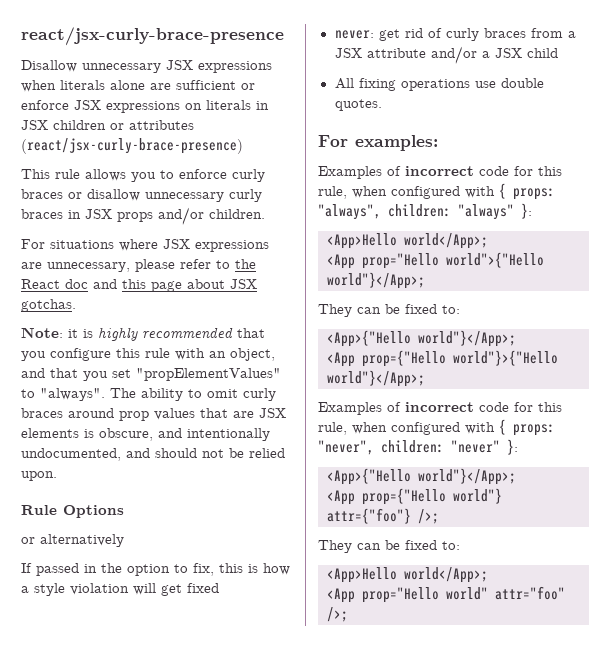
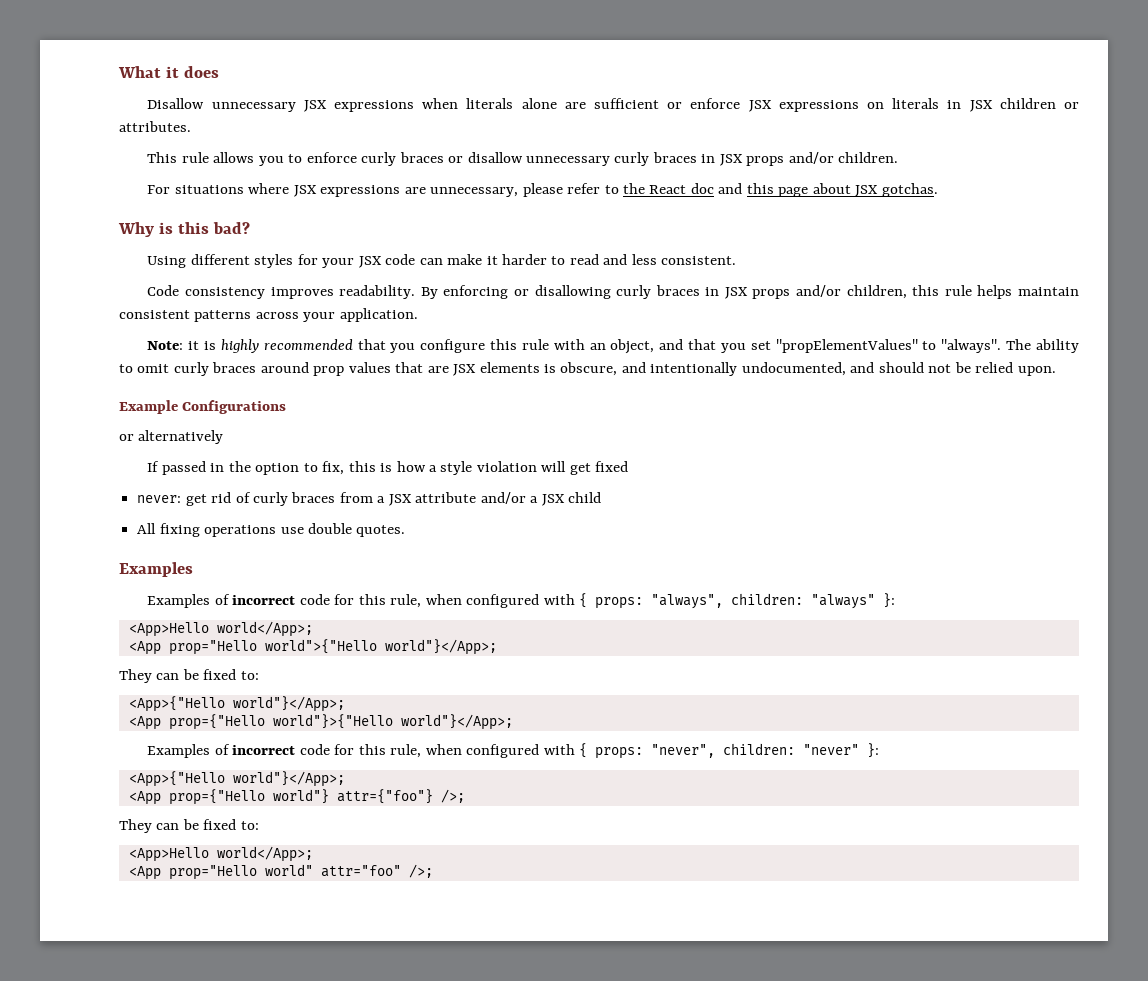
- react/jsx-curly-brace-presence
+ What it does
- Disallow unnecessary JSX expressions when literals alone are sufficient or enforce JSX expressions on literals in JSX children or attributes (react/jsx-curly-brace-presence)
+ Disallow unnecessary JSX expressions when literals alone are sufficient or enforce JSX expressions on literals in JSX children or attributes.
+ Why is this bad?
+ Using different styles for your JSX code can make it harder to read and less consistent.
+ Code consistency improves readability. By enforcing or disallowing curly braces in JSX props and/or children, this rule helps maintain consistent patterns across your application.
- Rule Options
+ Example Configurations
  All fixing operations use double quotes.
- For examples:
+ Examples

